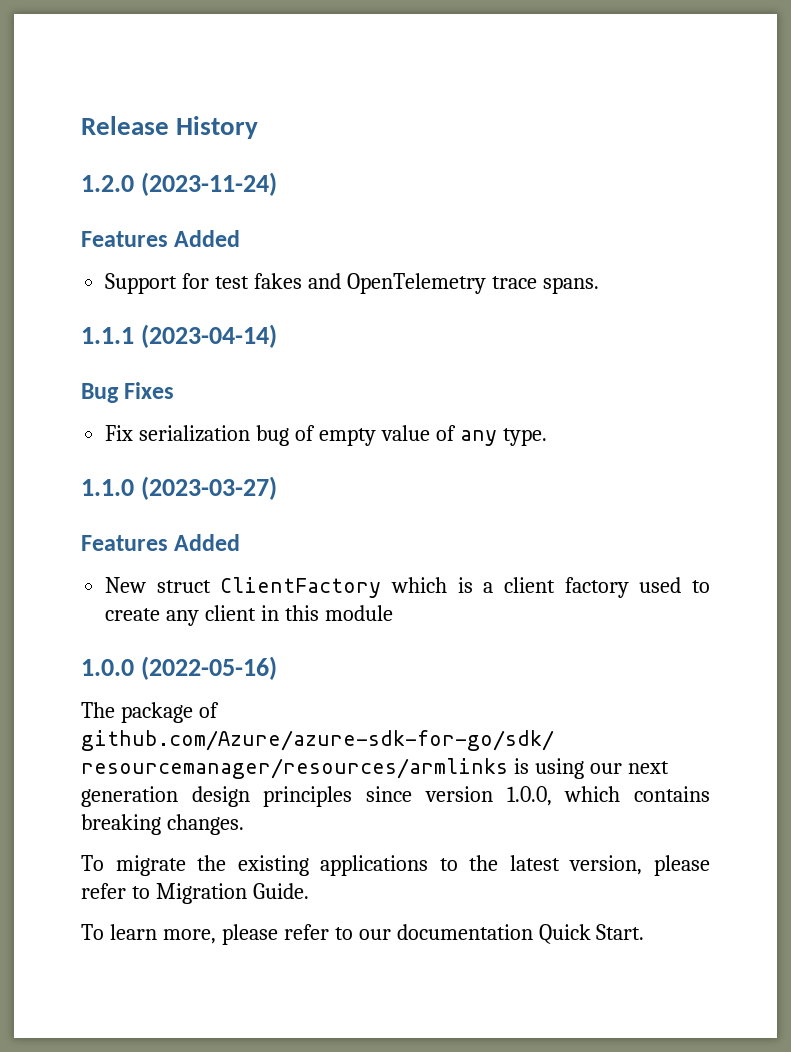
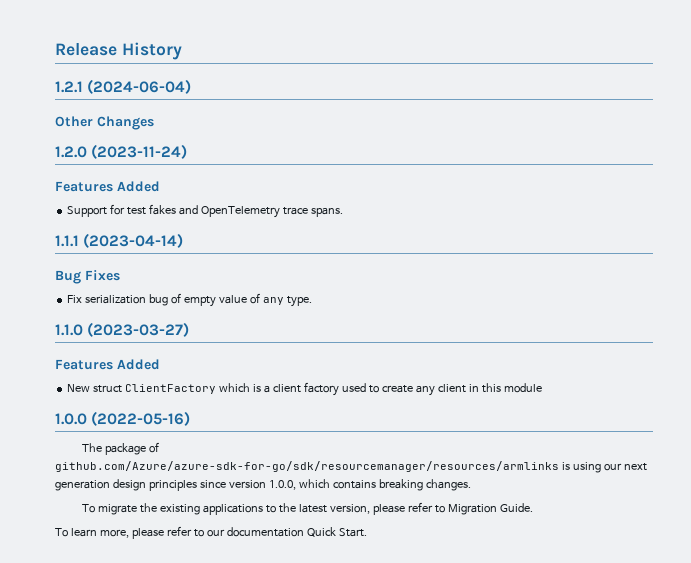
+ 1.2.1 (2024-06-04)
+ Other Changes

